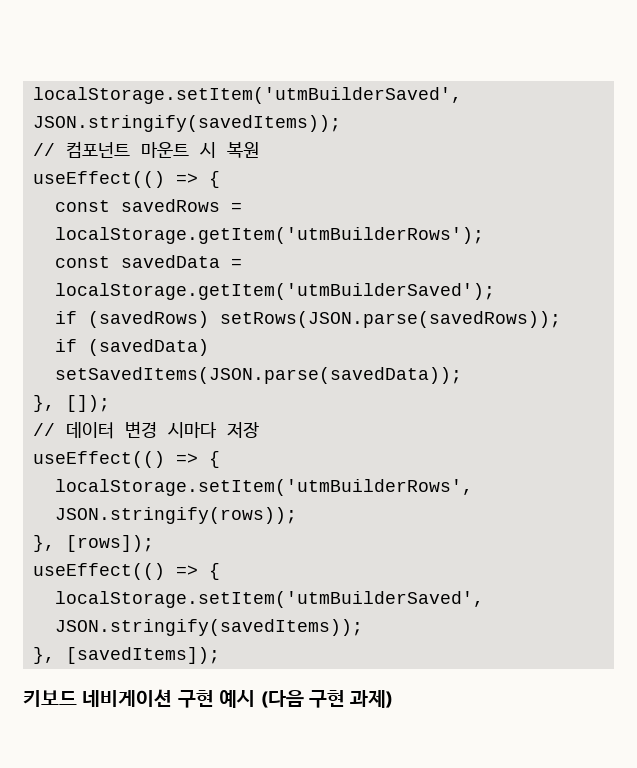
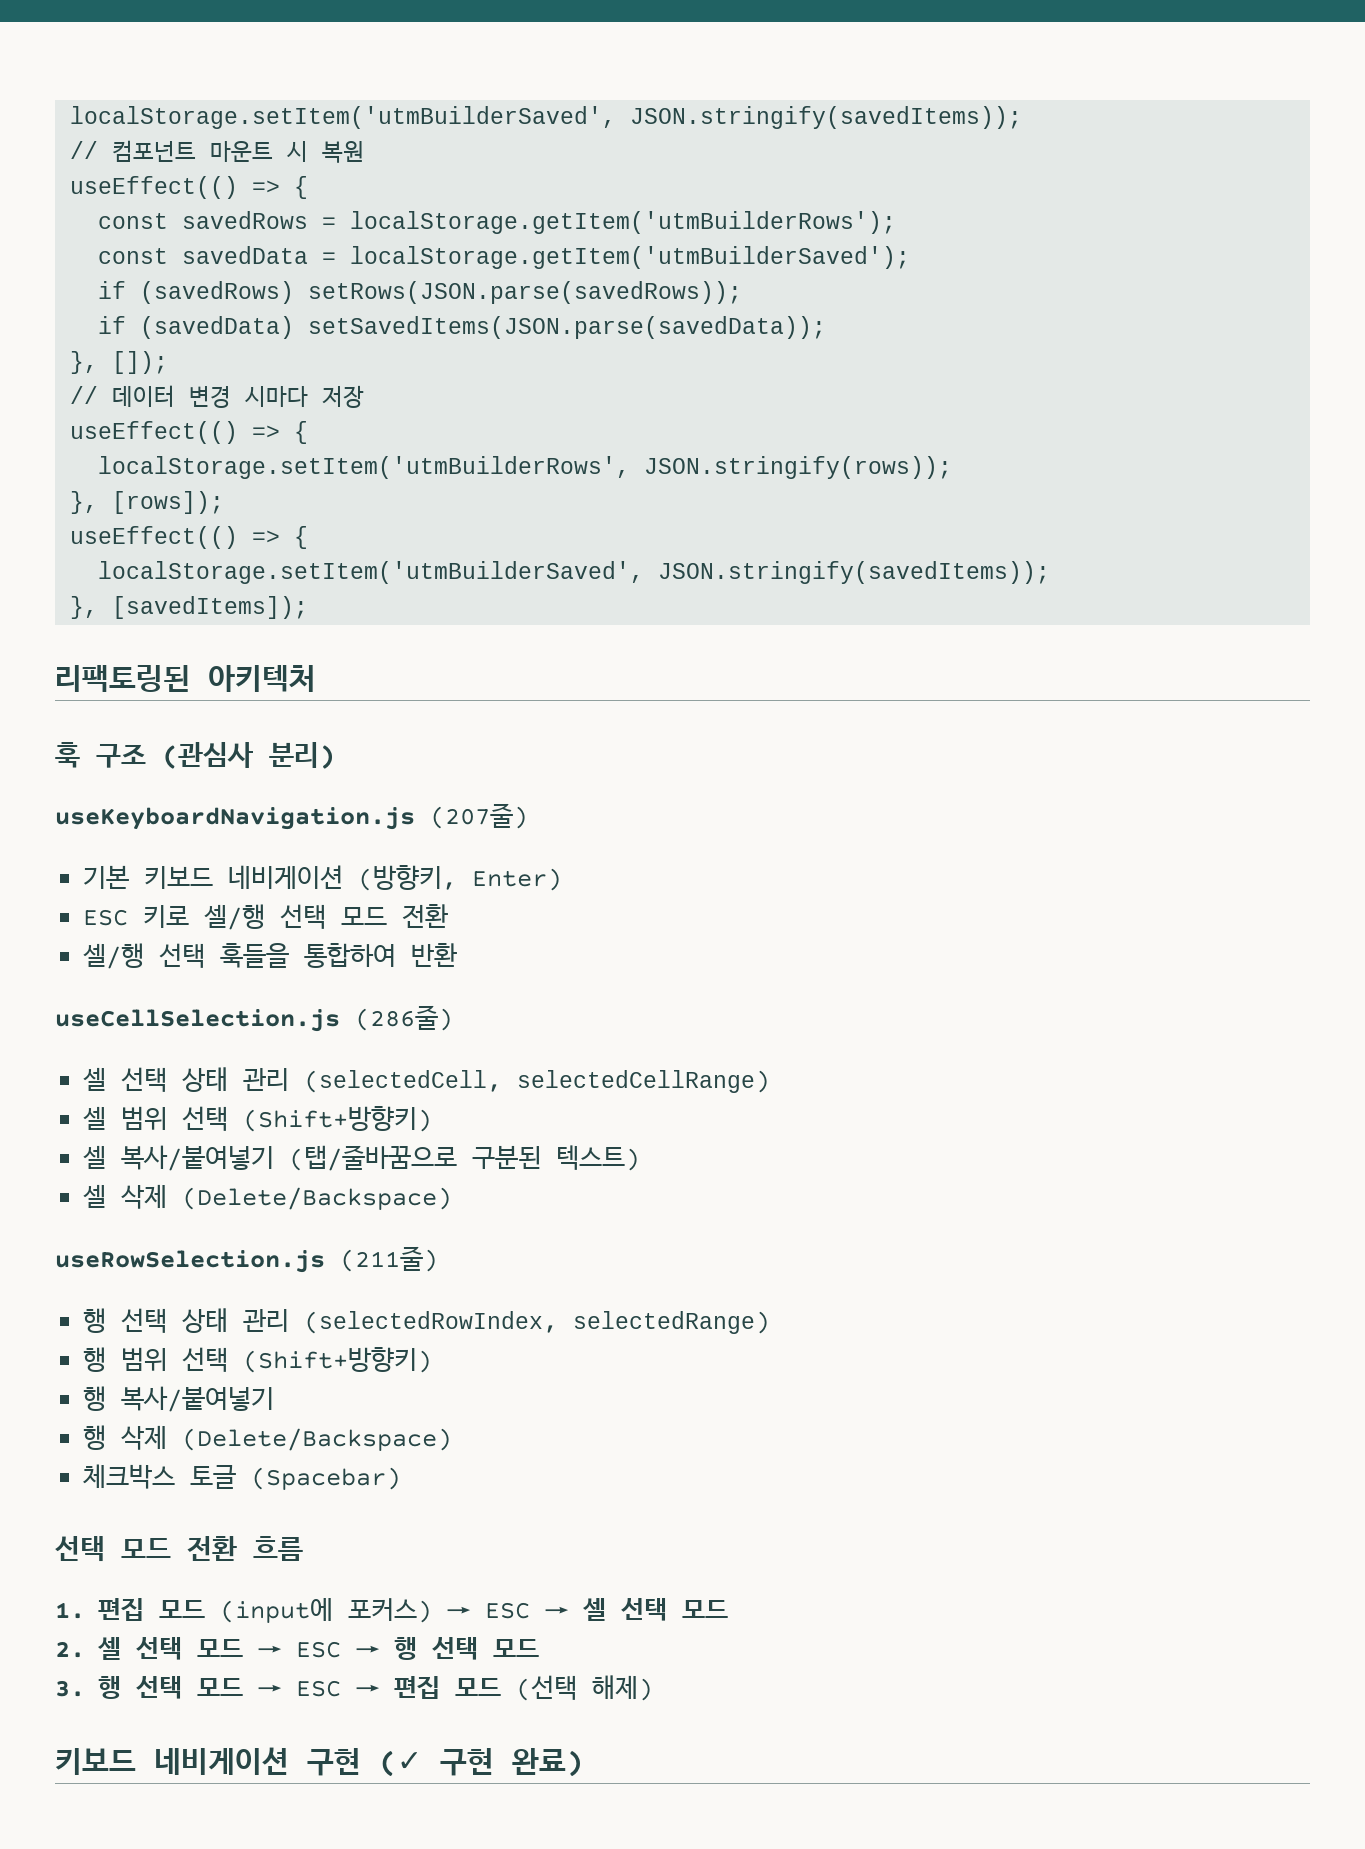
+ 리팩토링된 아키텍처
+ 훅 구조 (관심사 분리)
+ useKeyboardNavigation.js (207줄)
+ 기본 키보드 네비게이션 (방향키, Enter)
+ ESC 키로 셀/행 선택 모드 전환
+ 셀/행 선택 훅들을 통합하여 반환
+ useCellSelection.js (286줄)
+ 셀 선택 상태 관리 (selectedCell, selectedCellRange)
+ 셀 범위 선택 (Shift+방향키)
+ 셀 복사/붙여넣기 (탭/줄바꿈으로 구분된 텍스트)
+ 셀 삭제 (Delete/Backspace)
+ useRowSelection.js (211줄)
+ 행 선택 상태 관리 (selectedRowIndex, selectedRange)
+ 행 범위 선택 (Shift+방향키)
+ 행 복사/붙여넣기
+ 행 삭제 (Delete/Backspace)
+ 체크박스 토글 (Spacebar)
+ 선택 모드 전환 흐름
+ 1. 편집 모드 (input에 포커스) → ESC → 셀 선택 모드
+ 2. 셀 선택 모드 → ESC → 행 선택 모드
+ 3. 행 선택 모드 → ESC → 편집 모드 (선택 해제)
- 키보드 네비게이션 구현 예시 (다음 구현 과제)
+ 키보드 네비게이션 구현 (✓ 구현 완료)

